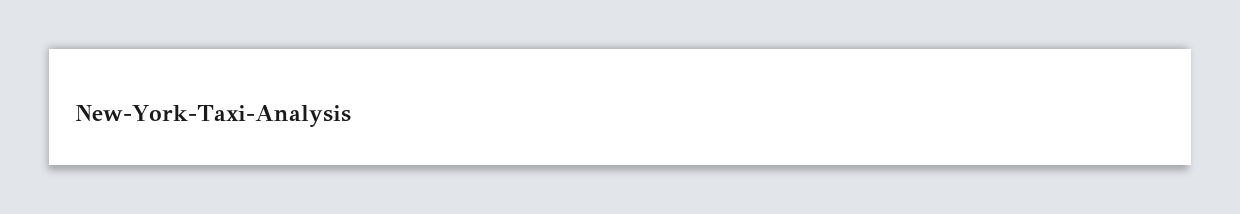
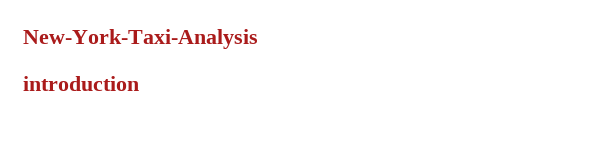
+ introduction

